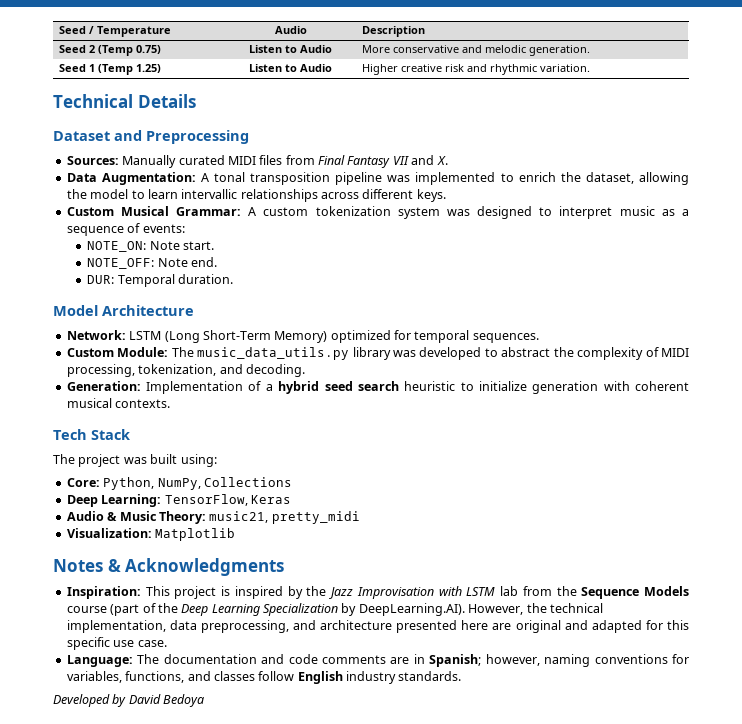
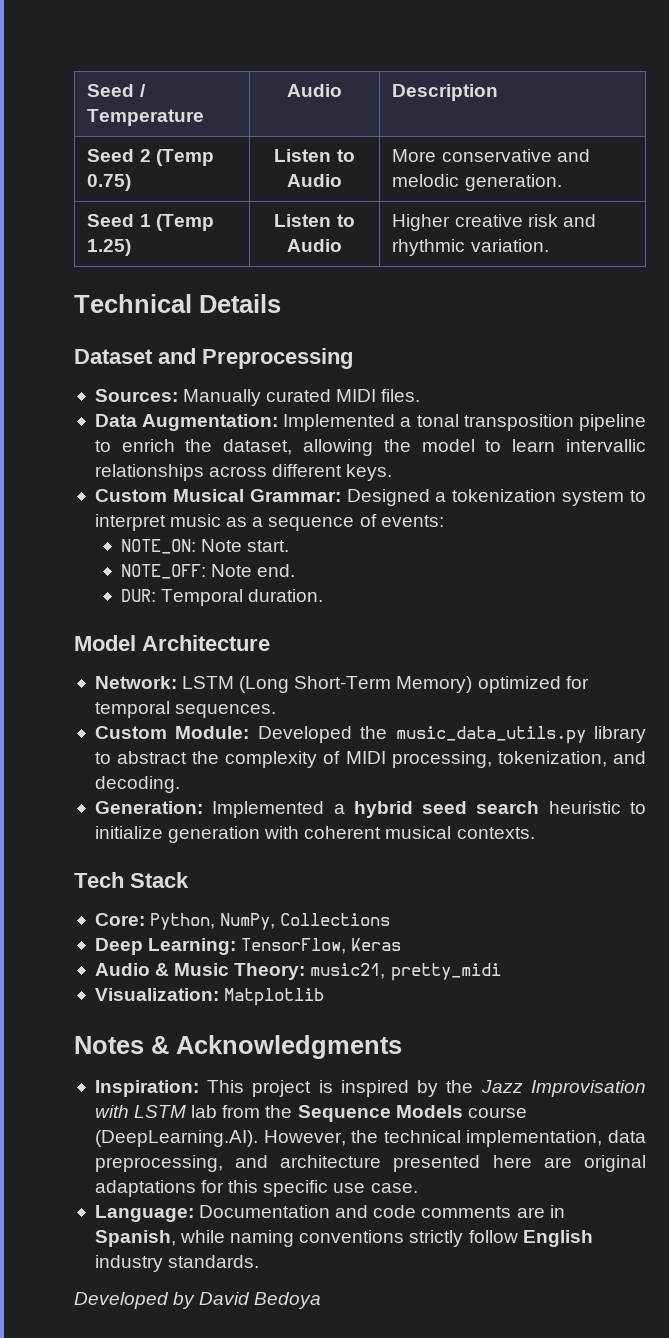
- Sources: Manually curated MIDI files from Final Fantasy VII and X.
+ Sources: Manually curated MIDI files.
- Data Augmentation: A tonal transposition pipeline was implemented to enrich the dataset, allowing the model to learn intervallic relationships across different keys.
+ Data Augmentation: Implemented a tonal transposition pipeline to enrich the dataset, allowing the model to learn intervallic relationships across different keys.
- Custom Musical Grammar: A custom tokenization system was designed to interpret music as a sequence of events:
+ Custom Musical Grammar: Designed a tokenization system to interpret music as a sequence of events:
- Custom Module: The music_data_utils.py library was developed to abstract the complexity of MIDI processing, tokenization, and decoding.
+ Custom Module: Developed the music_data_utils.py library to abstract the complexity of MIDI processing, tokenization, and decoding.
- Generation: Implementation of a hybrid seed search heuristic to initialize generation with coherent musical contexts.
+ Generation: Implemented a hybrid seed search heuristic to initialize generation with coherent musical contexts.
- The project was built using:
- Inspiration: This project is inspired by the Jazz Improvisation with LSTM lab from the Sequence Models course (part of the Deep Learning Specialization by DeepLearning.AI). However, the technical implementation, data preprocessing, and architecture presented here are original and adapted for this specific use case.
+ Inspiration: This project is inspired by the Jazz Improvisation with LSTM lab from the Sequence Models course (DeepLearning.AI). However, the technical implementation, data preprocessing, and architecture presented here are original adaptations for this specific use case.
- Language: The documentation and code comments are in Spanish; however, naming conventions for variables, functions, and classes follow English industry standards.
+ Language: Documentation and code comments are in Spanish, while naming conventions strictly follow English industry standards.

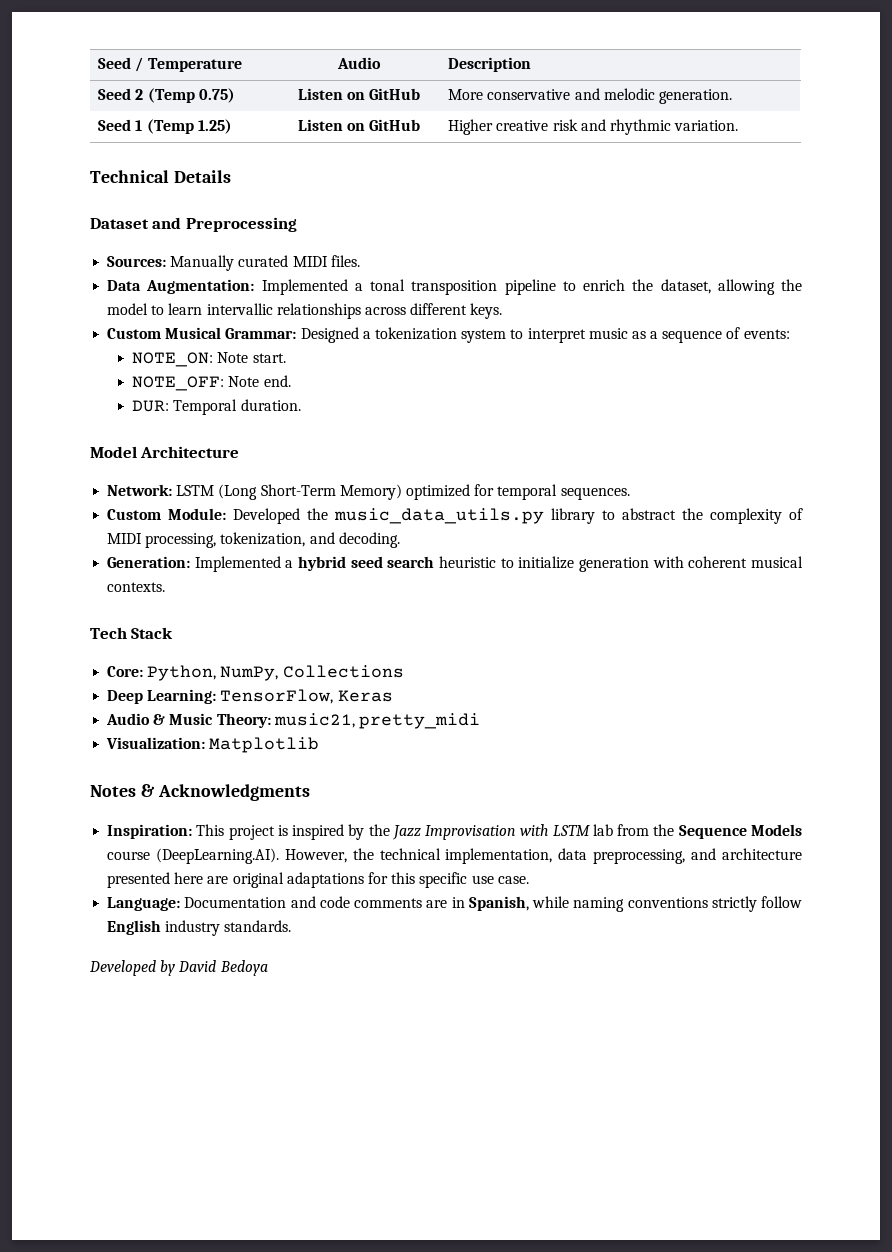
- Seed 2 (Temp 0.75) | Listen to Audio | More conservative and melodic generation.
+ Seed 2 (Temp 0.75) | Listen on GitHub | More conservative and melodic generation.
- Seed 1 (Temp 1.25) | Listen to Audio | Higher creative risk and rhythmic variation.
+ Seed 1 (Temp 1.25) | Listen on GitHub | Higher creative risk and rhythmic variation.

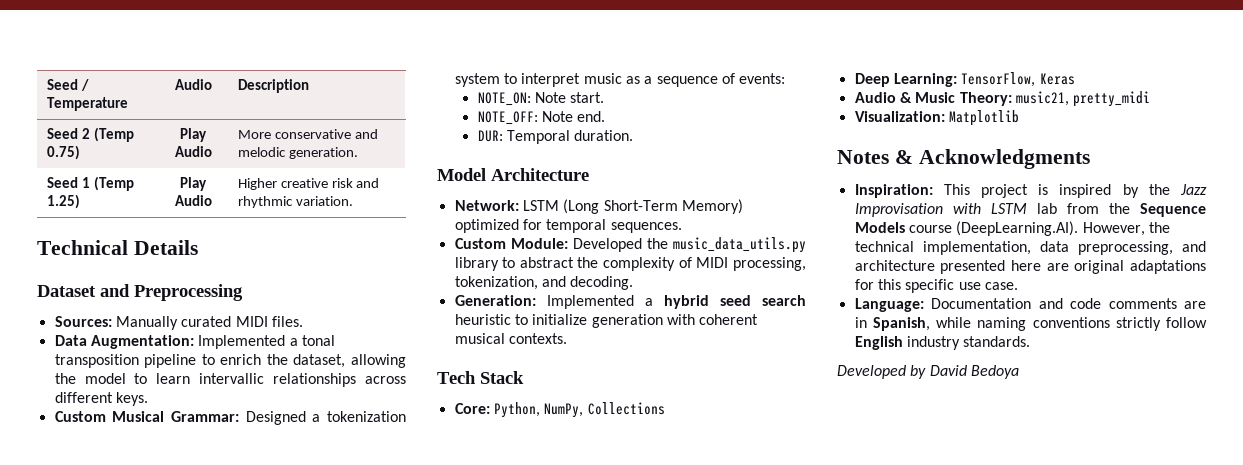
- Seed 2 (Temp 0.75) | Listen on GitHub | More conservative and melodic generation.
+ Seed 2 (Temp 0.75) | Play Audio | More conservative and melodic generation.
- Seed 1 (Temp 1.25) | Listen on GitHub | Higher creative risk and rhythmic variation.
+ Seed 1 (Temp 1.25) | Play Audio | Higher creative risk and rhythmic variation.

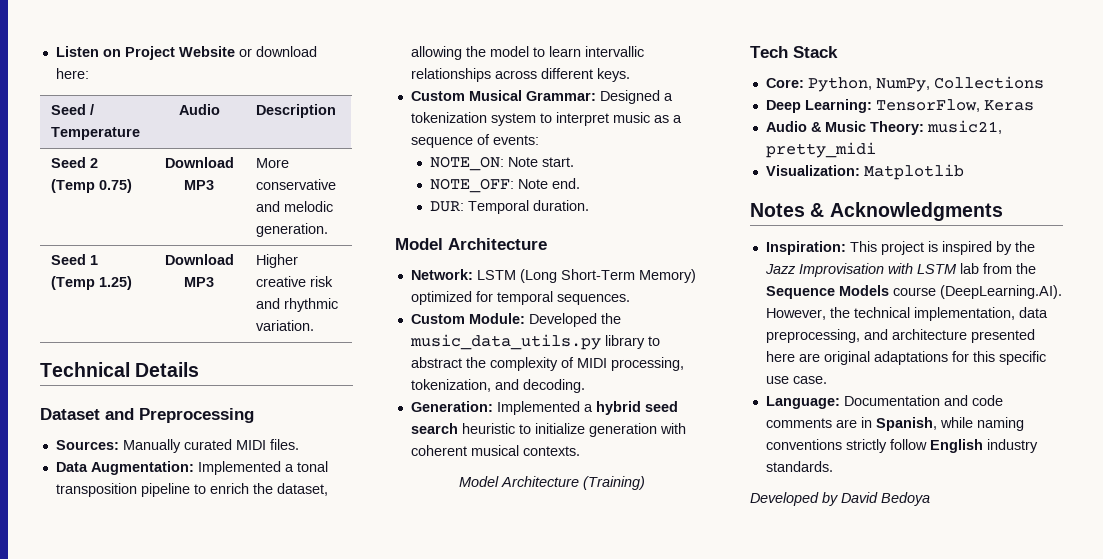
+ Listen on Project Website or download here:
- Seed 2 (Temp 0.75) | Play Audio | More conservative and melodic generation.
+ Seed 2 (Temp 0.75) | Download MP3 | More conservative and melodic generation.
- Seed 1 (Temp 1.25) | Play Audio | Higher creative risk and rhythmic variation.
+ Seed 1 (Temp 1.25) | Download MP3 | Higher creative risk and rhythmic variation.
+ Model Architecture (Training)

